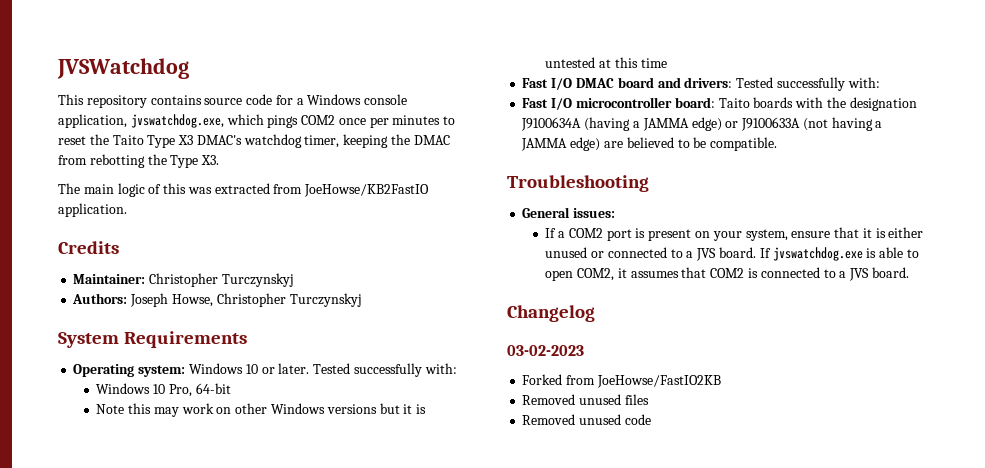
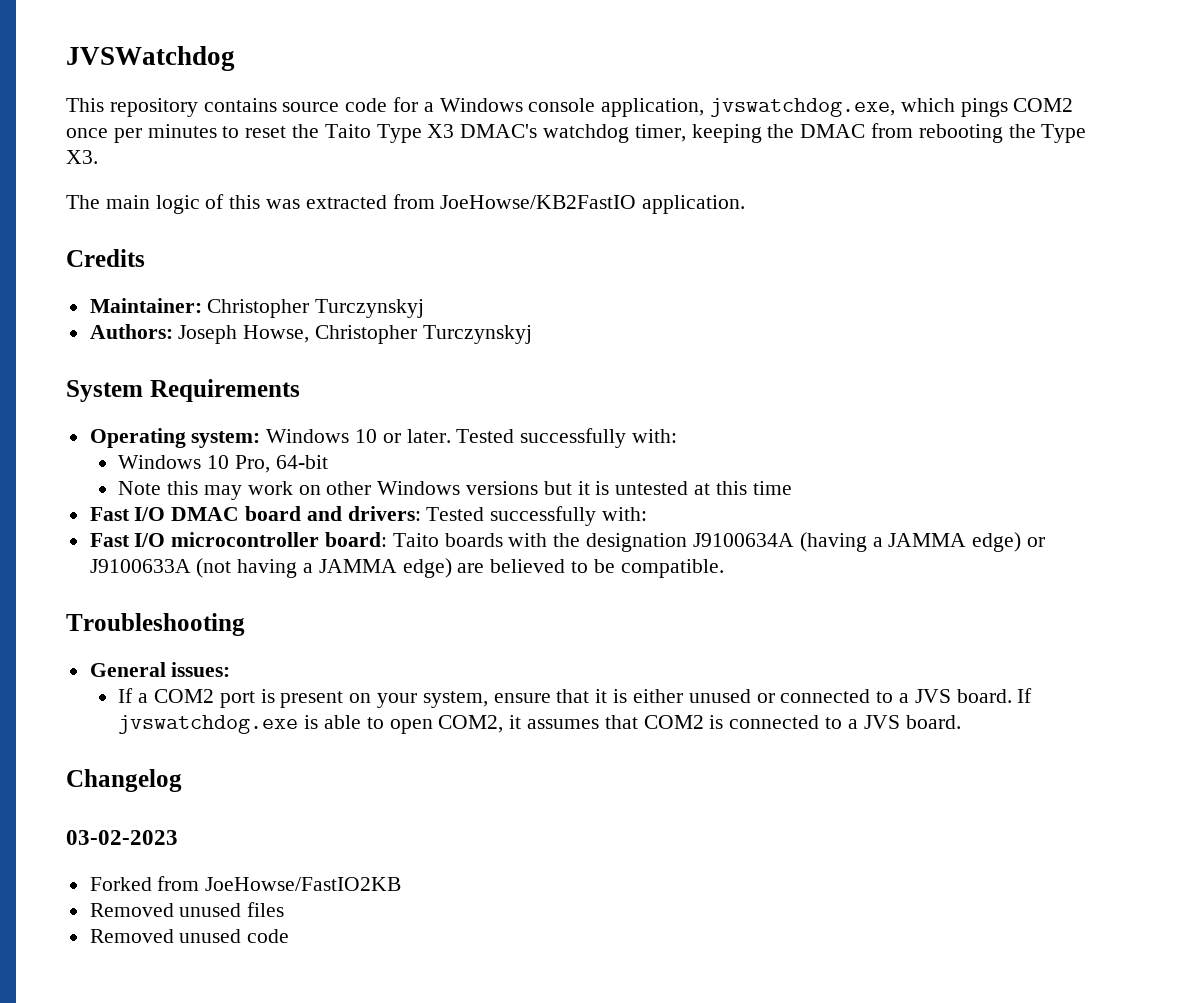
- This repository contains source code for a Windows console application, jvswatchdog.exe, which pings COM2 once per minutes to reset the Taito Type X3 DMAC's watchdog timer, keeping the DMAC from rebotting the Type X3.
+ This repository contains source code for a Windows console application, jvswatchdog.exe, which pings COM2 once per minutes to reset the Taito Type X3 DMAC's watchdog timer, keeping the DMAC from rebooting the Type X3.

